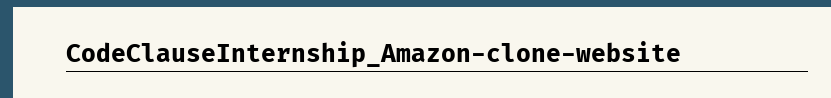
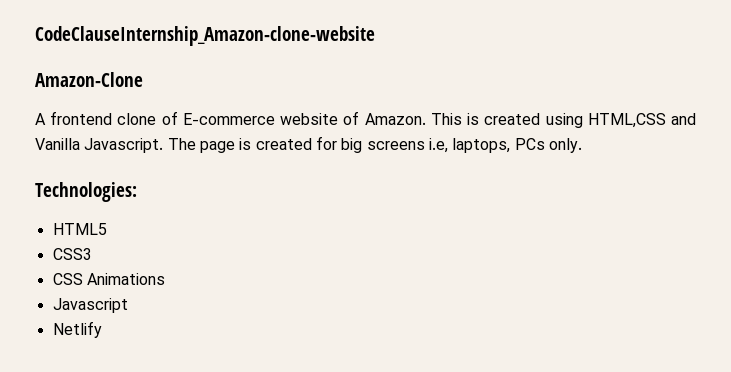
+ Amazon-Clone
+ A frontend clone of E-commerce website of Amazon. This is created using HTML,CSS and Vanilla Javascript. The page is created for big screens i.e, laptops, PCs only.
+ Technologies:
+ HTML5
+ CSS3
+ CSS Animations
+ Javascript
+ Netlify

